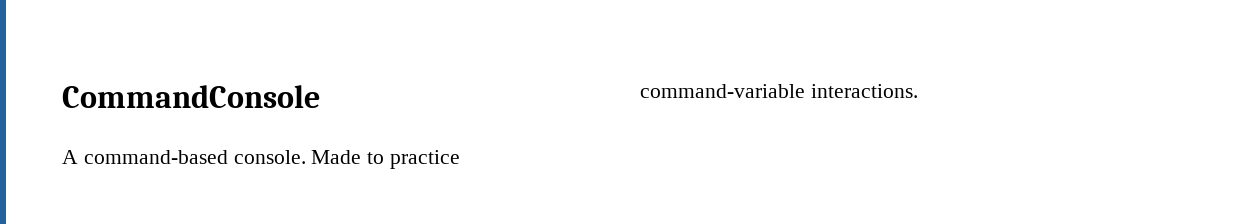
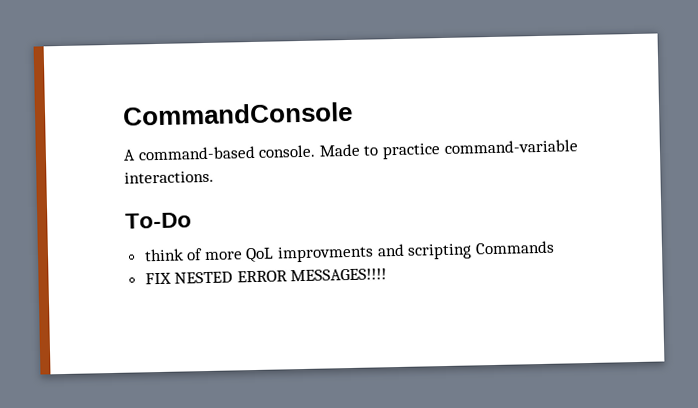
+ To-Do
+ think of more QoL improvments and scripting Commands
+ FIX NESTED ERROR MESSAGES!!!!

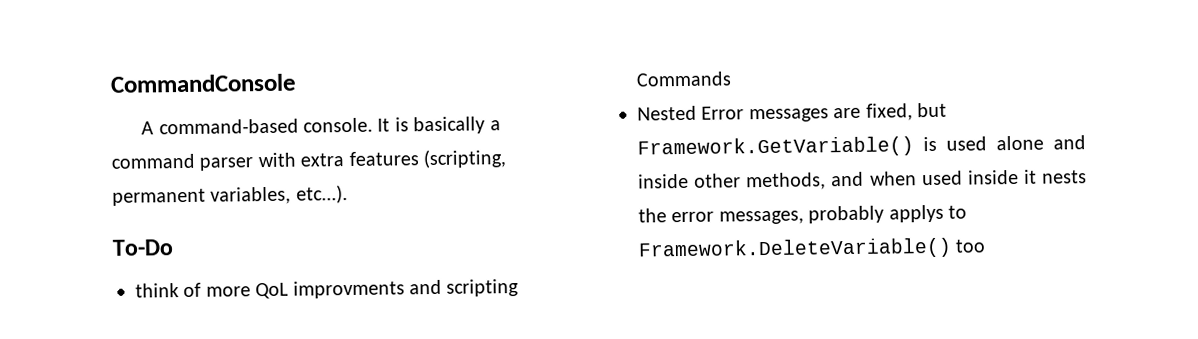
- Made to practice command-variable interactions.
+ It is basically a command parser with extra features (scripting, permanent variables, etc...).
- FIX NESTED ERROR MESSAGES!!!!
+ Nested Error messages are fixed, but Framework.GetVariable() is used alone and inside other methods, and when used inside it nests the error messages, probably applys to Framework.DeleteVariable() too

